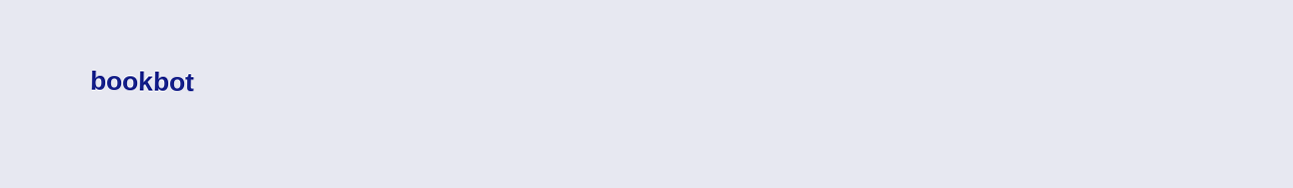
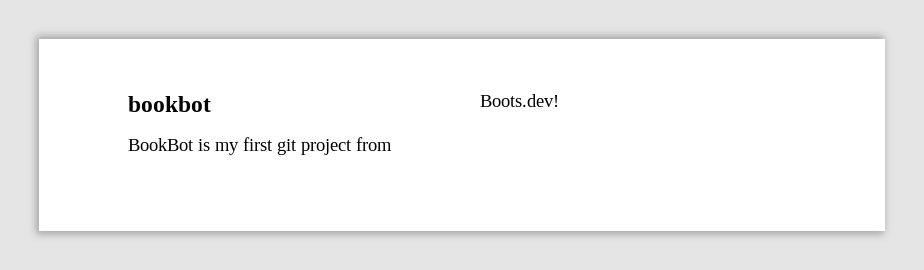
+ BookBot is my first git project from Boots.dev!

